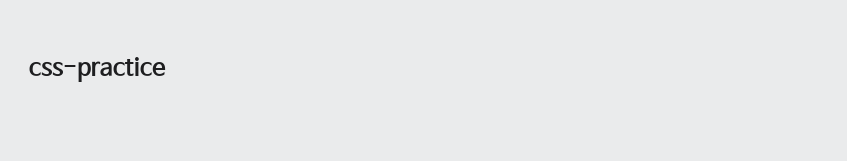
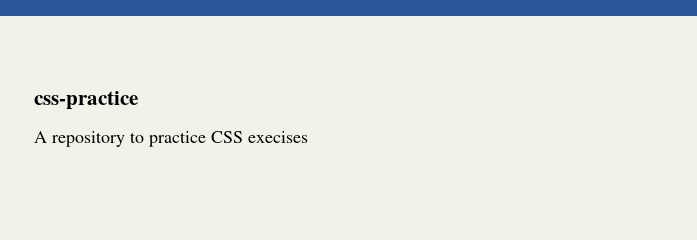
+ A repository to practice CSS execises

